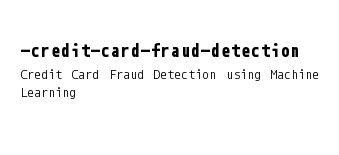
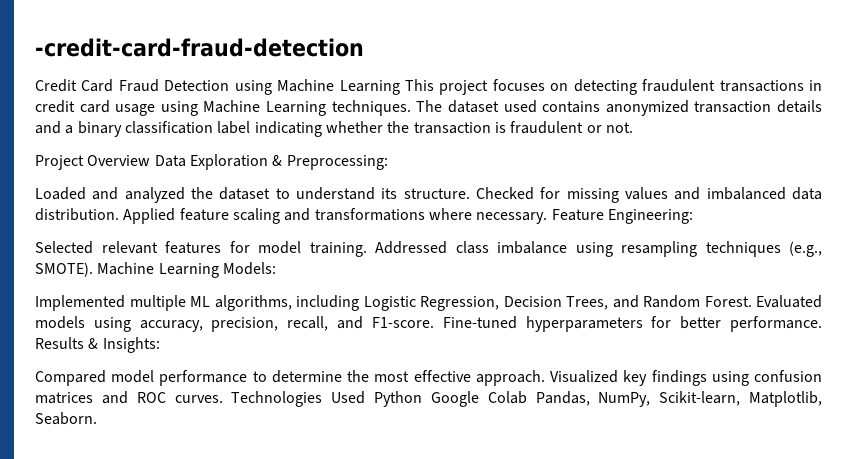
- Credit Card Fraud Detection using Machine Learning
+ Credit Card Fraud Detection using Machine Learning This project focuses on detecting fraudulent transactions in credit card usage using Machine Learning techniques. The dataset used contains anonymized transaction details and a binary classification label indicating whether the transaction is fraudulent or not.
+ Project Overview Data Exploration & Preprocessing:
+ Loaded and analyzed the dataset to understand its structure. Checked for missing values and imbalanced data distribution. Applied feature scaling and transformations where necessary. Feature Engineering:
+ Selected relevant features for model training. Addressed class imbalance using resampling techniques (e.g., SMOTE). Machine Learning Models:
+ Implemented multiple ML algorithms, including Logistic Regression, Decision Trees, and Random Forest. Evaluated models using accuracy, precision, recall, and F1-score. Fine-tuned hyperparameters for better performance. Results & Insights:
+ Compared model performance to determine the most effective approach. Visualized key findings using confusion matrices and ROC curves. Technologies Used Python Google Colab Pandas, NumPy, Scikit-learn, Matplotlib, Seaborn.

